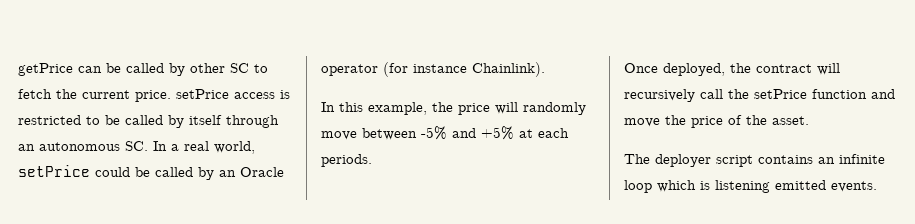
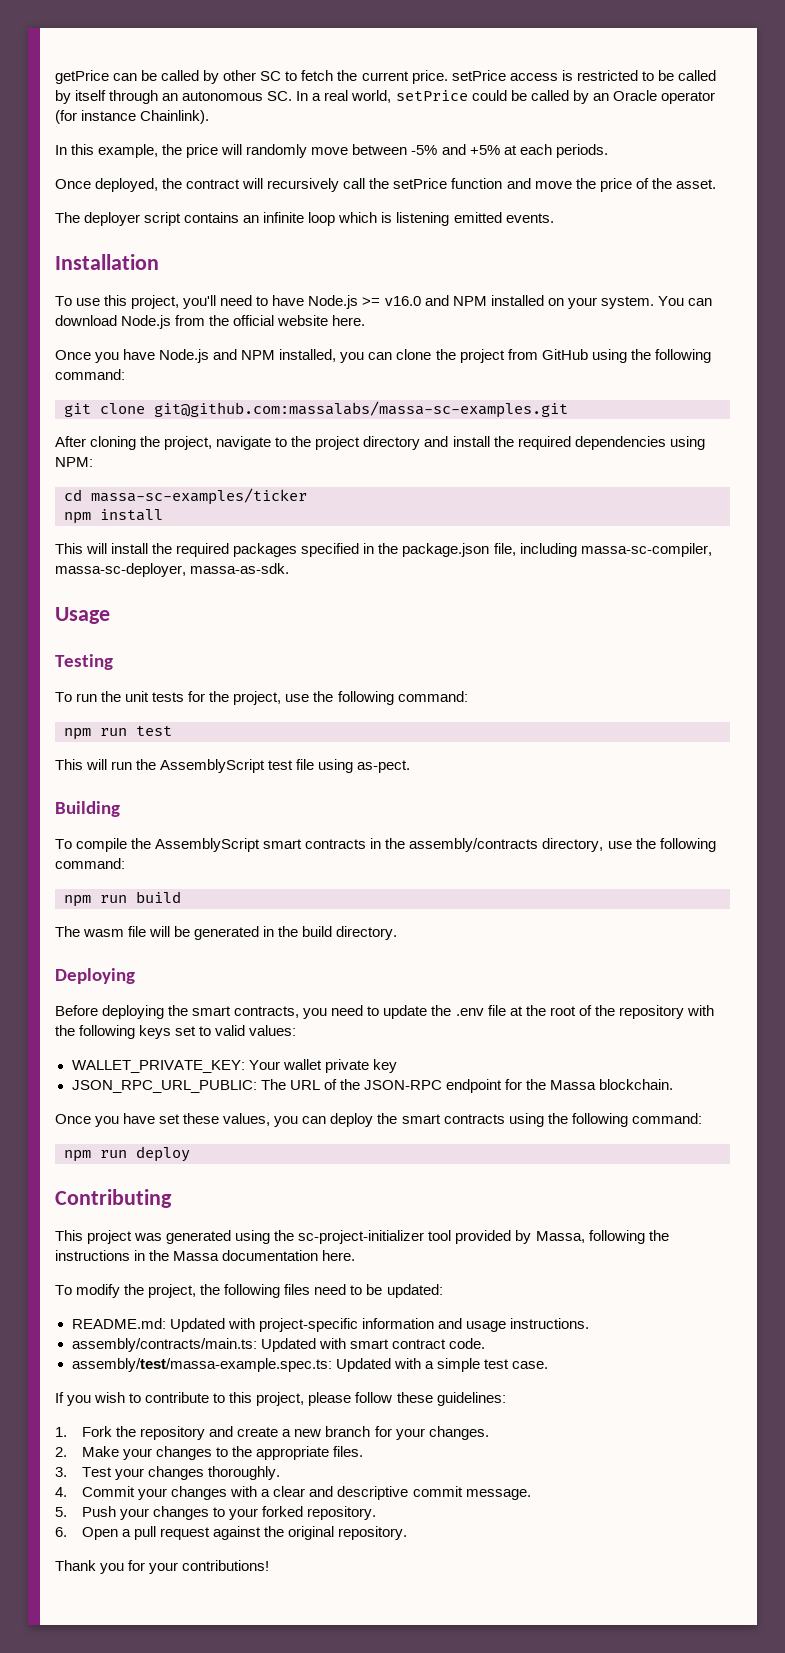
+ Installation
+ To use this project, you'll need to have Node.js >= v16.0 and NPM installed on your system. You can download Node.js from the official website here.
+ Once you have Node.js and NPM installed, you can clone the project from GitHub using the following command:
+ git clone git@github.com:massalabs/massa-sc-examples.git
+ After cloning the project, navigate to the project directory and install the required dependencies using NPM:
+ cd massa-sc-examples/ticker
+ npm install
+ This will install the required packages specified in the package.json file, including massa-sc-compiler, massa-sc-deployer, massa-as-sdk.
+ Usage
+ Testing
+ To run the unit tests for the project, use the following command:
+ npm run test
+ This will run the AssemblyScript test file using as-pect.
+ Building
+ To compile the AssemblyScript smart contracts in the assembly/contracts directory, use the following command:
+ npm run build
+ The wasm file will be generated in the build directory.
+ Deploying
+ Before deploying the smart contracts, you need to update the .env file at the root of the repository with the following keys set to valid values:
+ WALLET_PRIVATE_KEY: Your wallet private key
+ JSON_RPC_URL_PUBLIC: The URL of the JSON-RPC endpoint for the Massa blockchain.
+ Once you have set these values, you can deploy the smart contracts using the following command:
+ npm run deploy
+ Contributing
+ This project was generated using the sc-project-initializer tool provided by Massa, following the instructions in the Massa documentation here.
+ To modify the project, the following files need to be updated:
+ README.md: Updated with project-specific information and usage instructions.
+ assembly/contracts/main.ts: Updated with smart contract code.
+ assembly/test/massa-example.spec.ts: Updated with a simple test case.
+ If you wish to contribute to this project, please follow these guidelines:
+ 1. Fork the repository and create a new branch for your changes.
+ 2. Make your changes to the appropriate files.
+ 3. Test your changes thoroughly.
+ 4. Commit your changes with a clear and descriptive commit message.
+ 5. Push your changes to your forked repository.
+ 6. Open a pull request against the original repository.
+ Thank you for your contributions!

